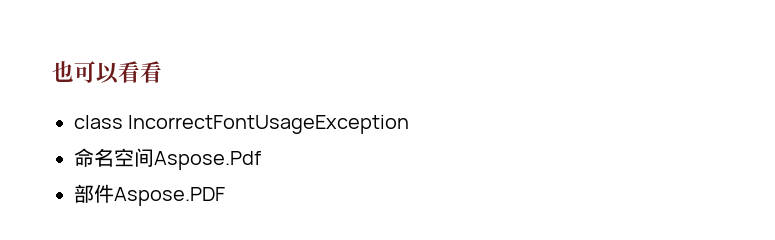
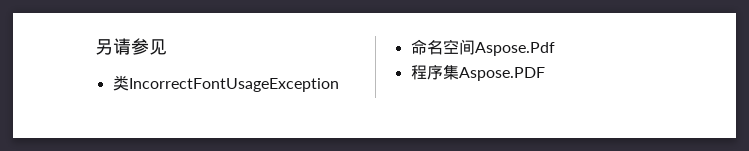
- 也可以看看
- class IncorrectFontUsageException
+ 另请参见
+ 类IncorrectFontUsageException
- 部件Aspose.PDF
+ 程序集Aspose.PDF

